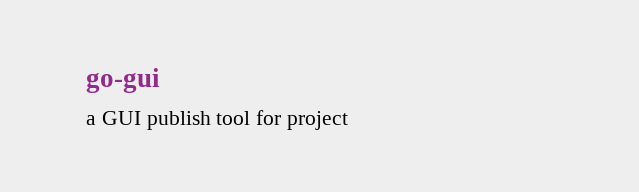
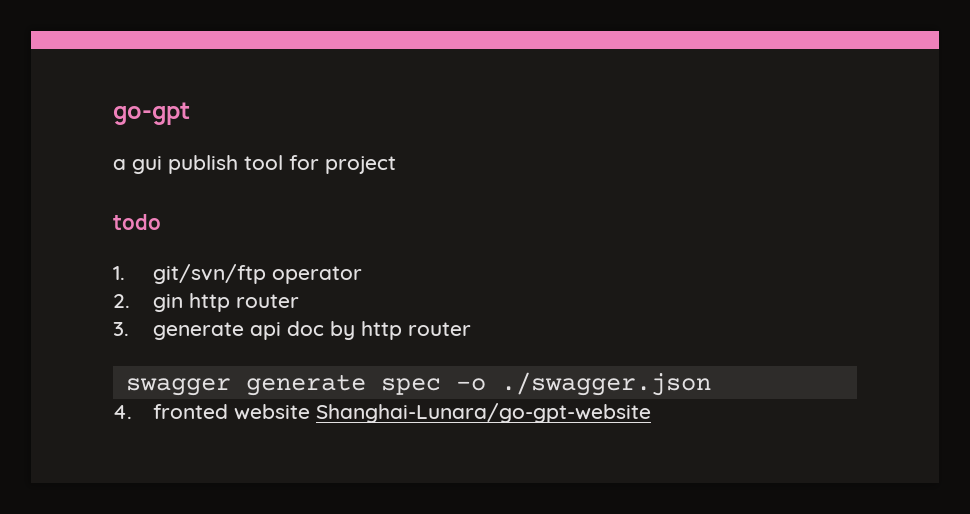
- go-gui
+ go-gpt
- a GUI publish tool for project
+ a gui publish tool for project
+ todo
+ 1. git/svn/ftp operator
+ 2. gin http router
+ 3. generate api doc by http router
+ swagger generate spec -o ./swagger.json
+ 4. fronted website Shanghai-Lunara/go-gpt-website

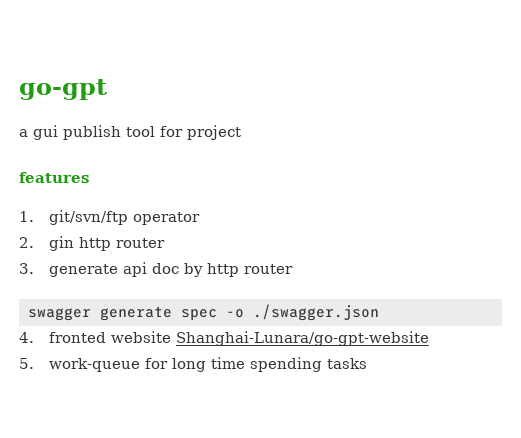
- todo
+ features
+ 5. work-queue for long time spending tasks

